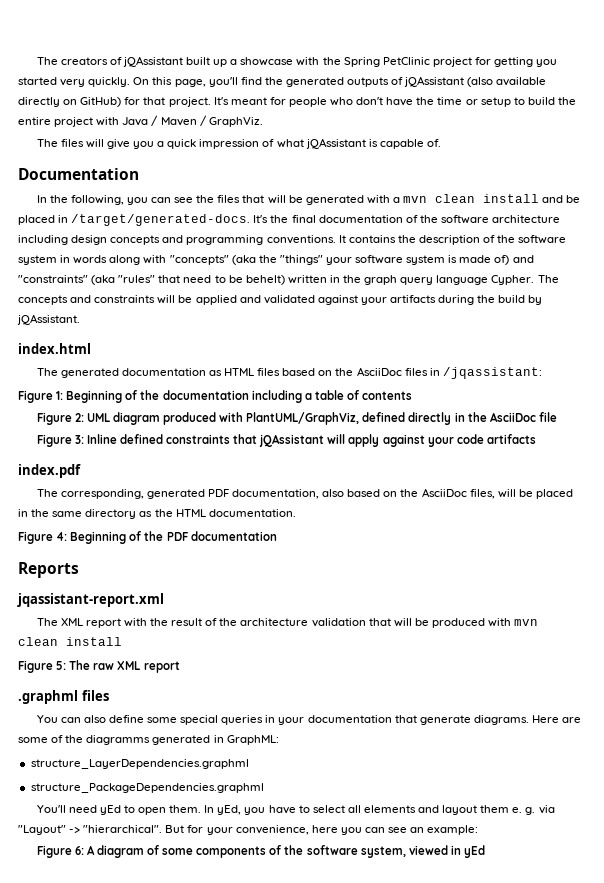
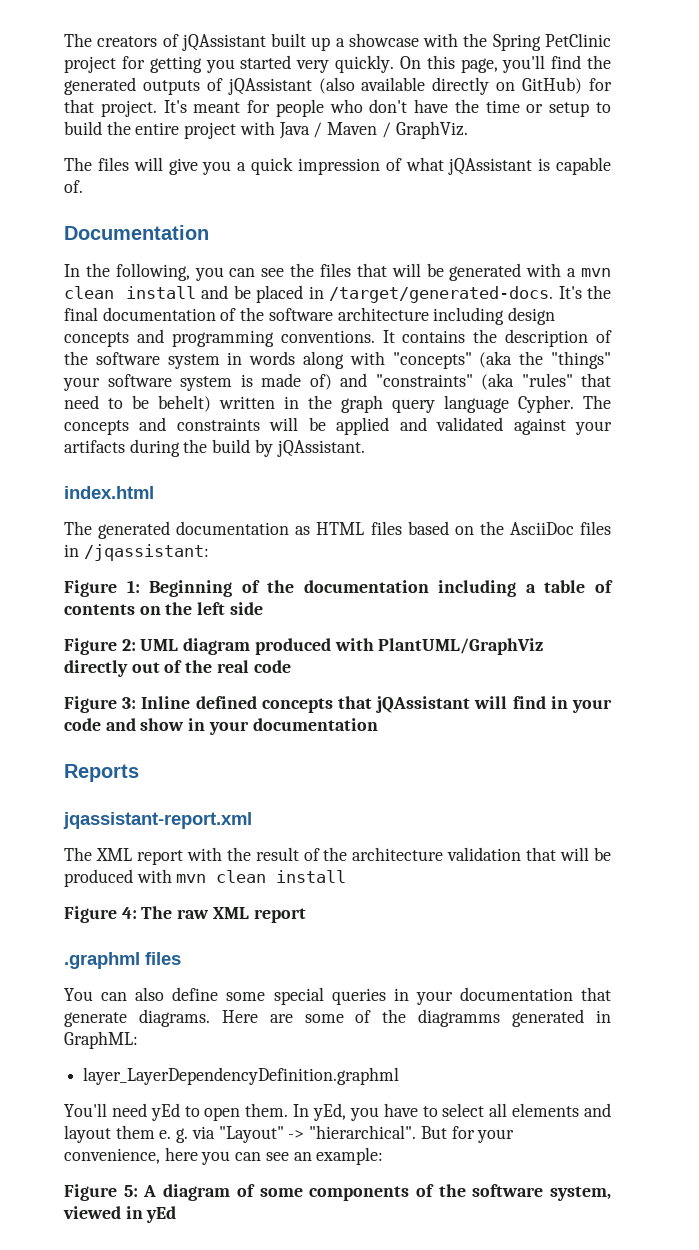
- Figure 1: Beginning of the documentation including a table of contents
+ Figure 1: Beginning of the documentation including a table of contents on the left side
- Figure 2: UML diagram produced with PlantUML/GraphViz, defined directly in the AsciiDoc file
+ Figure 2: UML diagram produced with PlantUML/GraphViz directly out of the real code
- Figure 3: Inline defined constraints that jQAssistant will apply against your code artifacts
- index.pdf
- The corresponding, generated PDF documentation, also based on the AsciiDoc files, will be placed in the same directory as the HTML documentation.
- Figure 4: Beginning of the PDF documentation
+ Figure 3: Inline defined concepts that jQAssistant will find in your code and show in your documentation
- Figure 5: The raw XML report
+ Figure 4: The raw XML report
- structure_LayerDependencies.graphml
- structure_PackageDependencies.graphml
+ layer_LayerDependencyDefinition.graphml
- Figure 6: A diagram of some components of the software system, viewed in yEd
+ Figure 5: A diagram of some components of the software system, viewed in yEd

